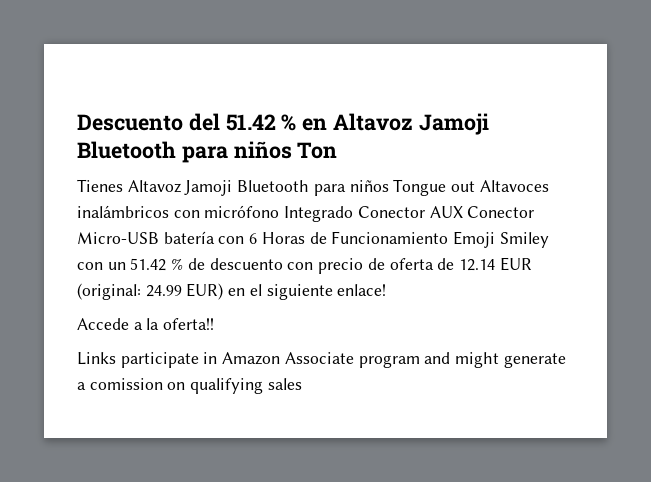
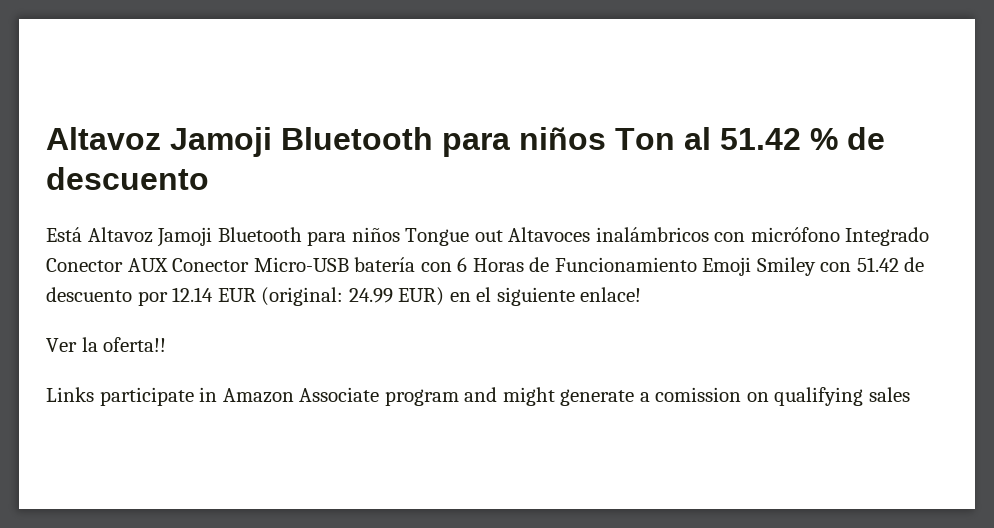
- Descuento del 51.42 % en Altavoz Jamoji Bluetooth para niños Ton
- Tienes Altavoz Jamoji Bluetooth para niños Tongue out Altavoces inalámbricos con micrófono Integrado Conector AUX Conector Micro-USB batería con 6 Horas de Funcionamiento Emoji Smiley con un 51.42 % de descuento con precio de oferta de 12.14 EUR (original: 24.99 EUR) en el siguiente enlace!
+ Altavoz Jamoji Bluetooth para niños Ton al 51.42 % de descuento
+ Está Altavoz Jamoji Bluetooth para niños Tongue out Altavoces inalámbricos con micrófono Integrado Conector AUX Conector Micro-USB batería con 6 Horas de Funcionamiento Emoji Smiley con 51.42 de descuento por 12.14 EUR (original: 24.99 EUR) en el siguiente enlace!
- Accede a la oferta!!
+ Ver la oferta!!

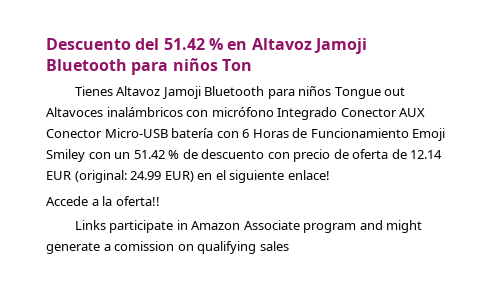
- Altavoz Jamoji Bluetooth para niños Ton al 51.42 % de descuento
- Está Altavoz Jamoji Bluetooth para niños Tongue out Altavoces inalámbricos con micrófono Integrado Conector AUX Conector Micro-USB batería con 6 Horas de Funcionamiento Emoji Smiley con 51.42 de descuento por 12.14 EUR (original: 24.99 EUR) en el siguiente enlace!
+ Descuento del 51.42 % en Altavoz Jamoji Bluetooth para niños Ton
+ Tienes Altavoz Jamoji Bluetooth para niños Tongue out Altavoces inalámbricos con micrófono Integrado Conector AUX Conector Micro-USB batería con 6 Horas de Funcionamiento Emoji Smiley con un 51.42 % de descuento con precio de oferta de 12.14 EUR (original: 24.99 EUR) en el siguiente enlace!
- Ver la oferta!!
+ Accede a la oferta!!

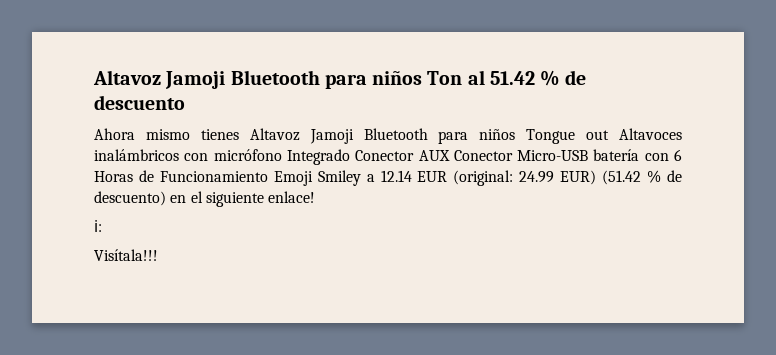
- Descuento del 51.42 % en Altavoz Jamoji Bluetooth para niños Ton
- Tienes Altavoz Jamoji Bluetooth para niños Tongue out Altavoces inalámbricos con micrófono Integrado Conector AUX Conector Micro-USB batería con 6 Horas de Funcionamiento Emoji Smiley con un 51.42 % de descuento con precio de oferta de 12.14 EUR (original: 24.99 EUR) en el siguiente enlace!
+ Altavoz Jamoji Bluetooth para niños Ton al 51.42 % de descuento
+ Ahora mismo tienes Altavoz Jamoji Bluetooth para niños Tongue out Altavoces inalámbricos con micrófono Integrado Conector AUX Conector Micro-USB batería con 6 Horas de Funcionamiento Emoji Smiley a 12.14 EUR (original: 24.99 EUR) (51.42 % de descuento) en el siguiente enlace!
- Accede a la oferta!!
- Links participate in Amazon Associate program and might generate a comission on qualifying sales
+ ℹ:
+ Visítala!!!

